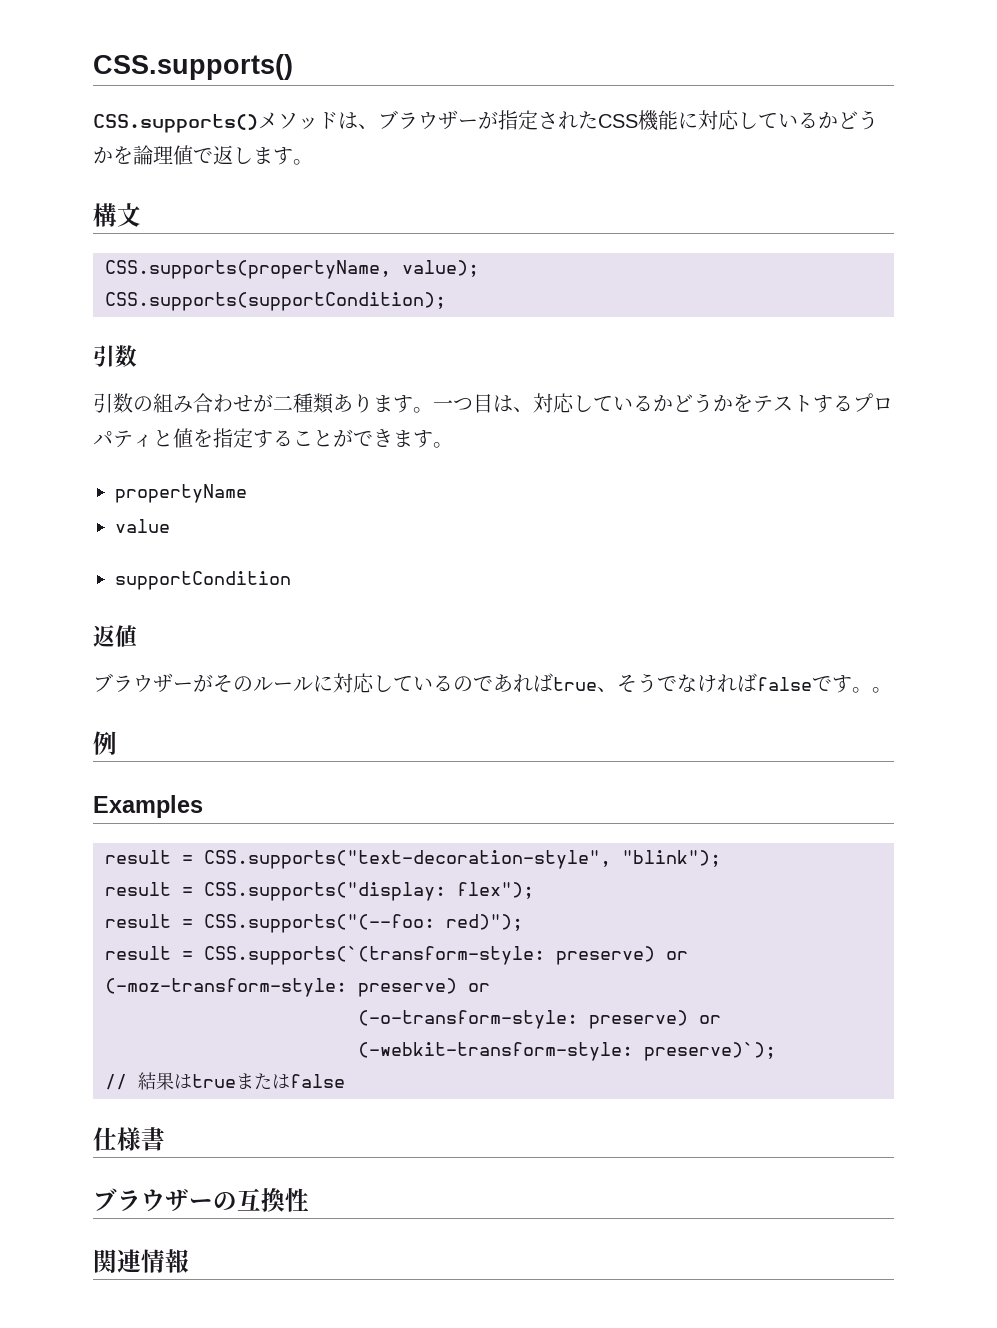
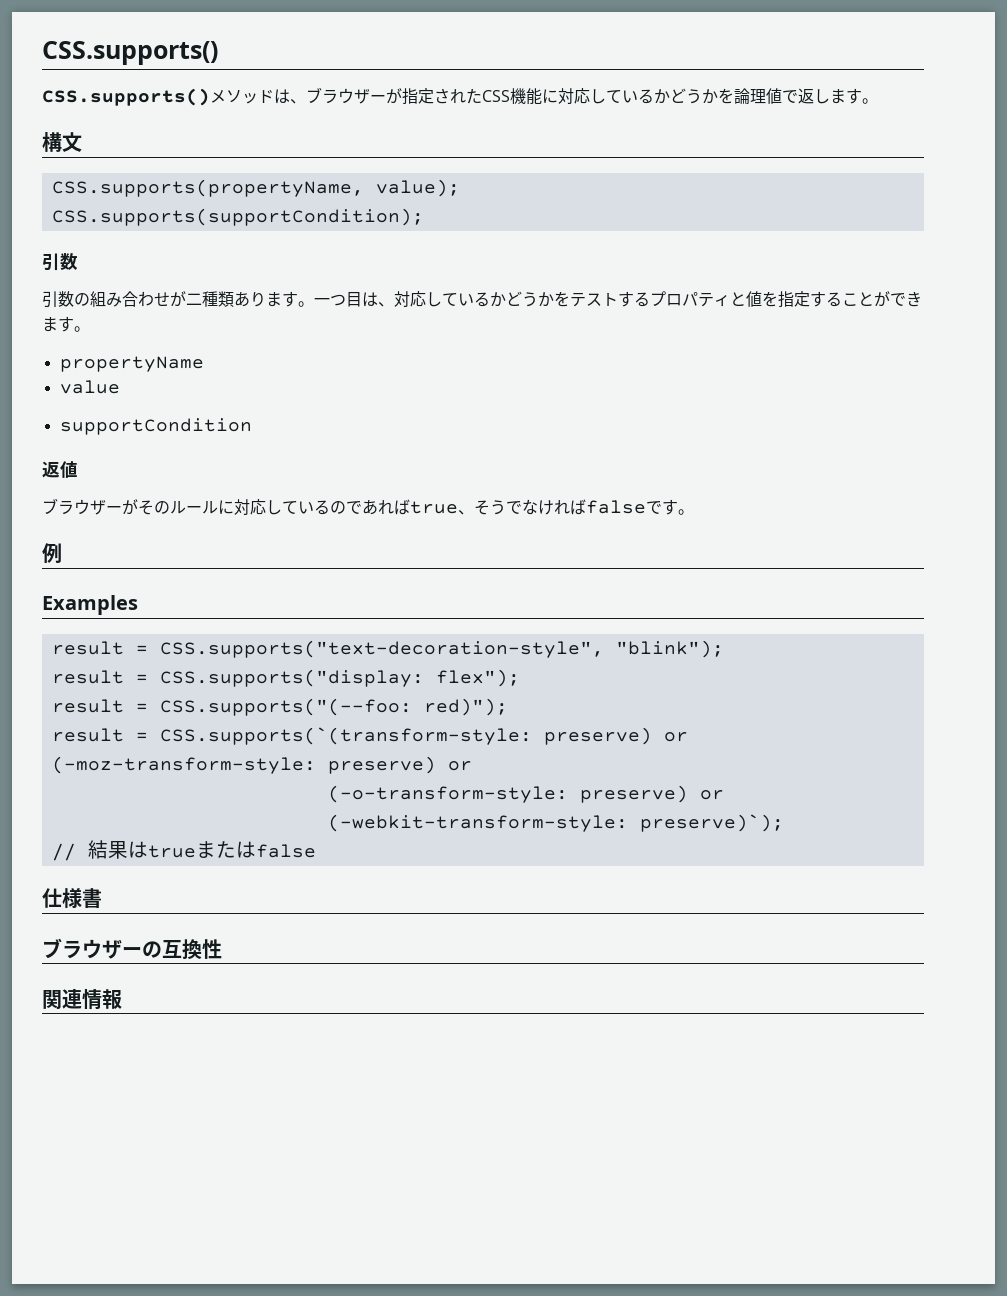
- ブラウザーがそのルールに対応しているのであればtrue、そうでなければfalseです。。
+ ブラウザーがそのルールに対応しているのであればtrue、そうでなければfalseです。

